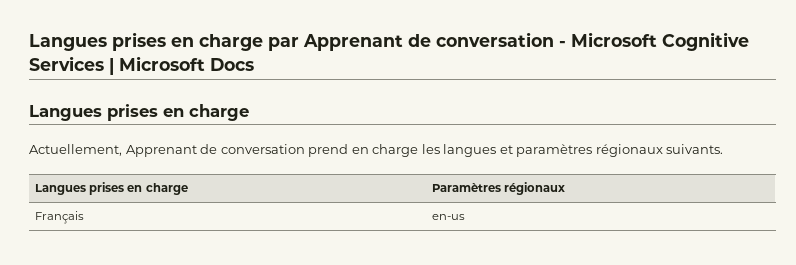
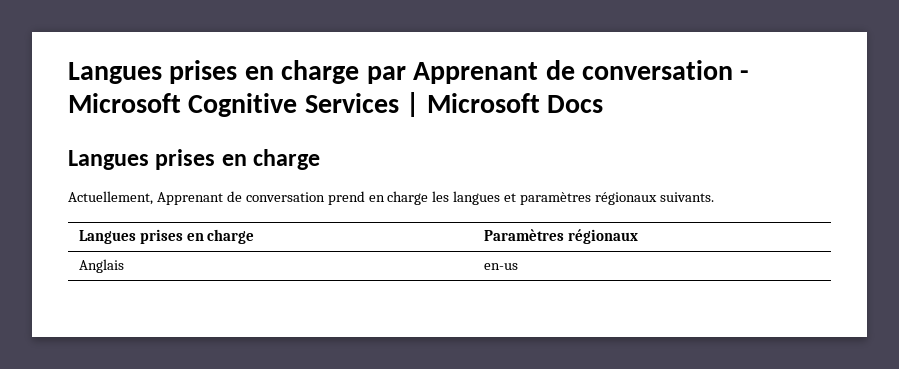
- Français | en-us
+ Anglais | en-us

